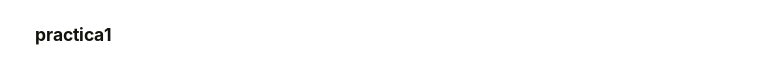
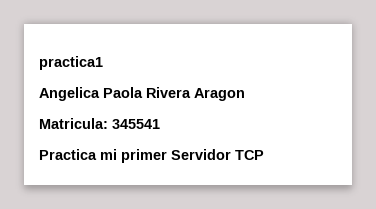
+ Angelica Paola Rivera Aragon
+ Matricula: 345541
+ Practica mi primer Servidor TCP

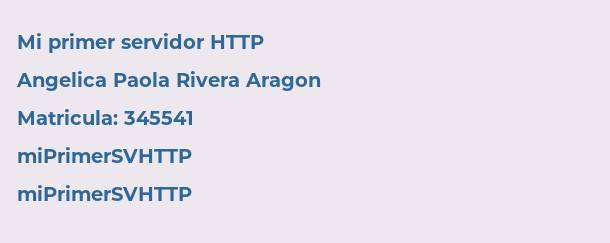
- practica1
+ Mi primer servidor HTTP
  Matricula: 345541
- Practica mi primer Servidor TCP
+ miPrimerSVHTTP
+ miPrimerSVHTTP

